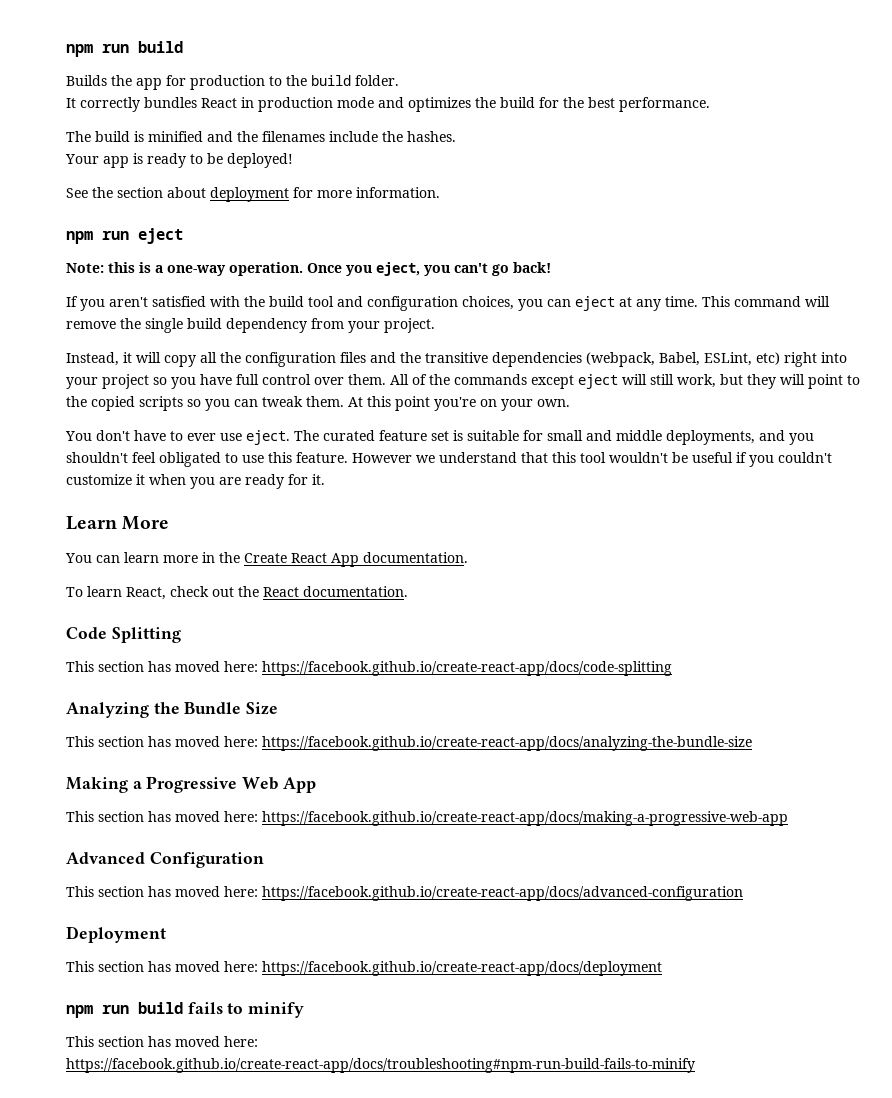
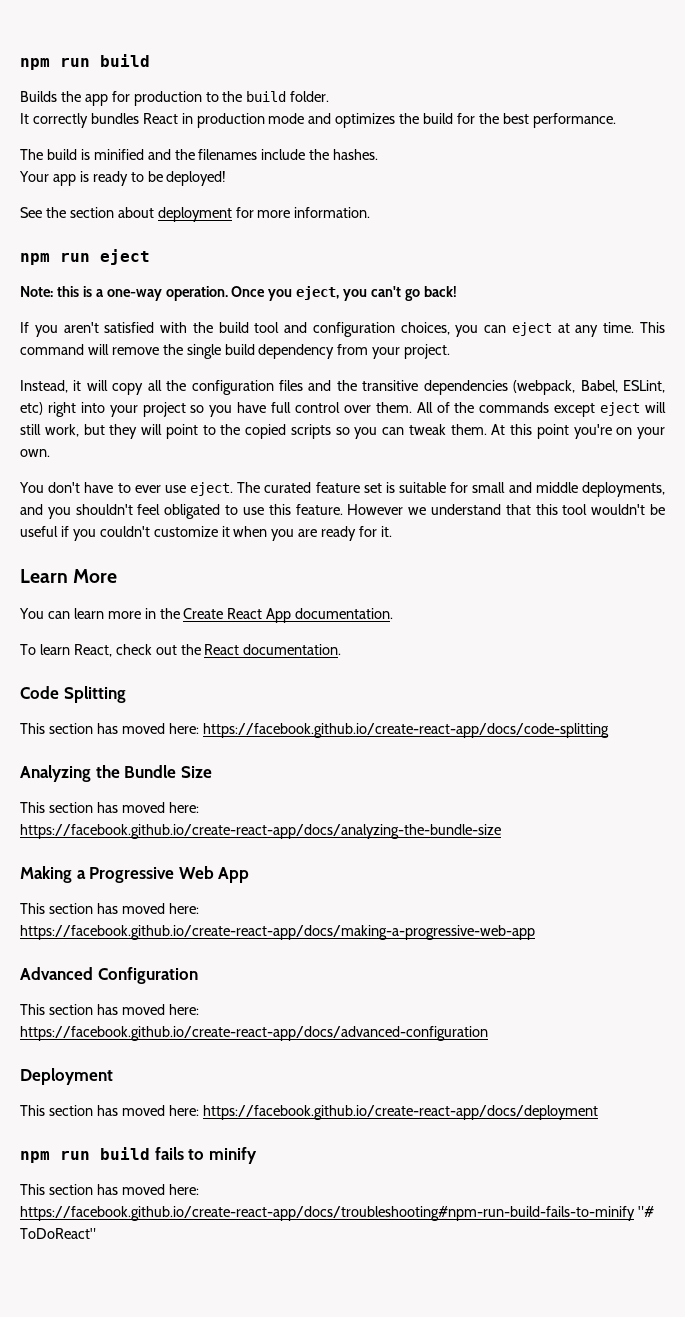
- This section has moved here: https://facebook.github.io/create-react-app/docs/troubleshooting#npm-run-build-fails-to-minify
+ This section has moved here: https://facebook.github.io/create-react-app/docs/troubleshooting#npm-run-build-fails-to-minify "# ToDoReact"

